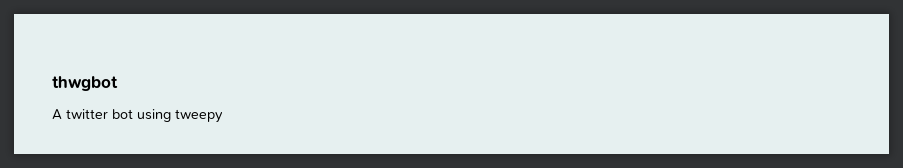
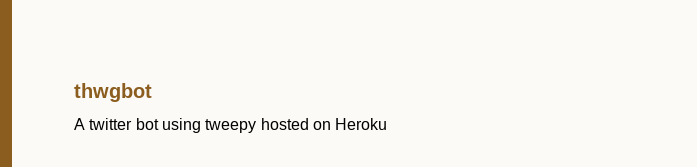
- A twitter bot using tweepy
+ A twitter bot using tweepy hosted on Heroku

